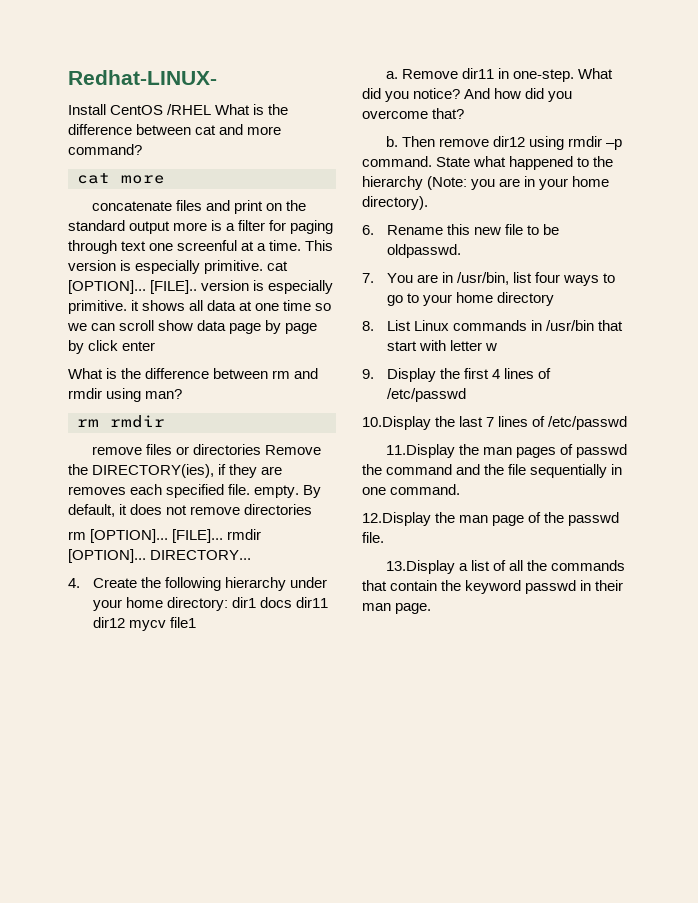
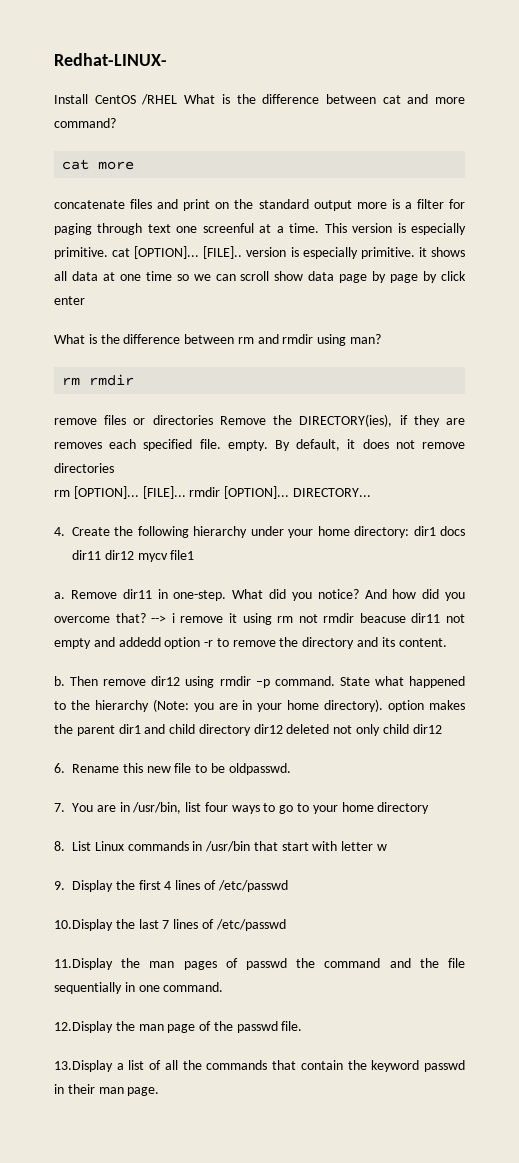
+ --> i remove it using rm not rmdir beacuse dir11 not empty and addedd option -r to remove the directory and its content.
- State what happened to the hierarchy (Note: you are in your home directory).
+ State what happened to the hierarchy (Note: you are in your home directory). option makes the parent dir1 and child directory dir12 deleted not only child dir12

